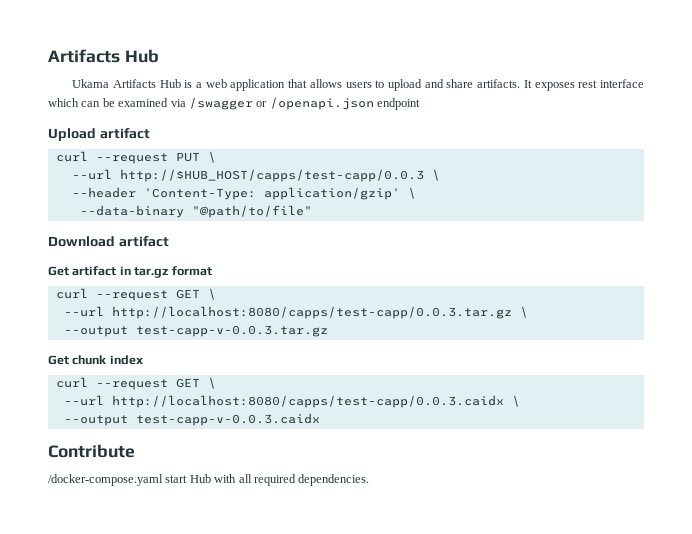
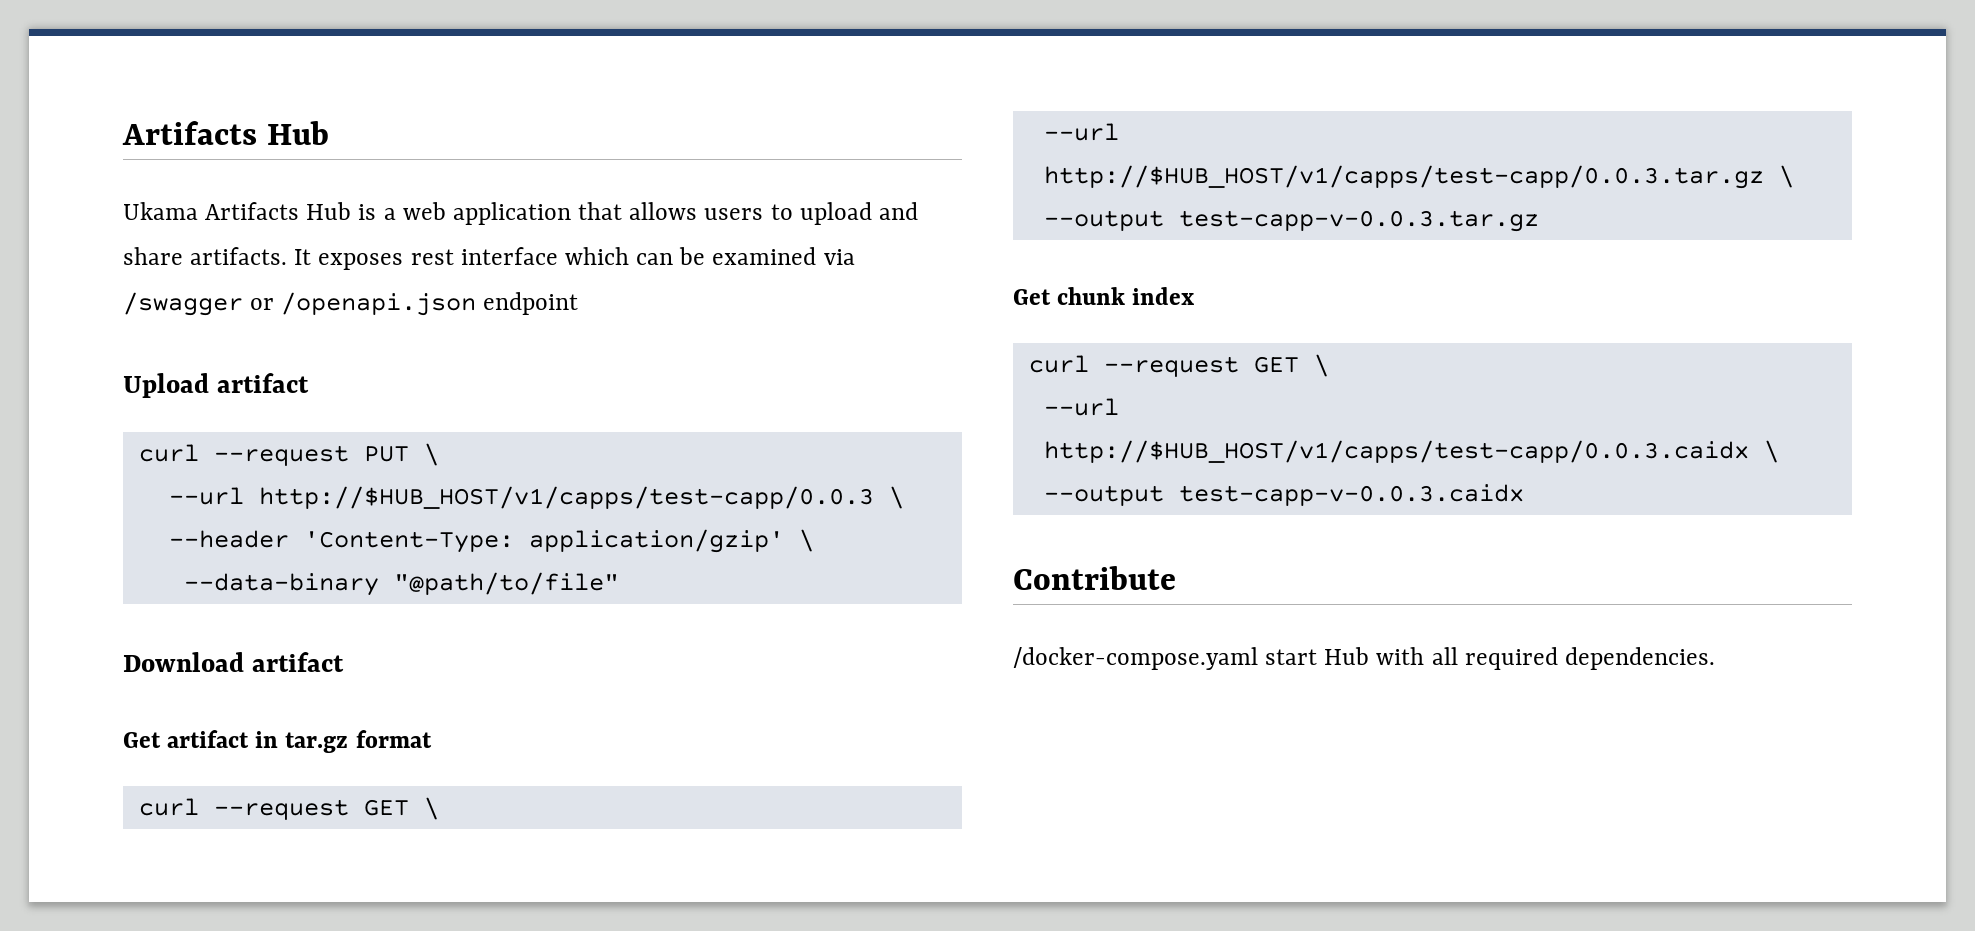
- --url http://$HUB_HOST/capps/test-capp/0.0.3 \
+ --url http://$HUB_HOST/v1/capps/test-capp/0.0.3 \
- --url http://localhost:8080/capps/test-capp/0.0.3.tar.gz \
+ --url http://$HUB_HOST/v1/capps/test-capp/0.0.3.tar.gz \
- --url http://localhost:8080/capps/test-capp/0.0.3.caidx \
+ --url http://$HUB_HOST/v1/capps/test-capp/0.0.3.caidx \

